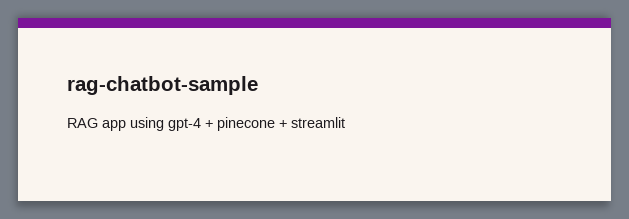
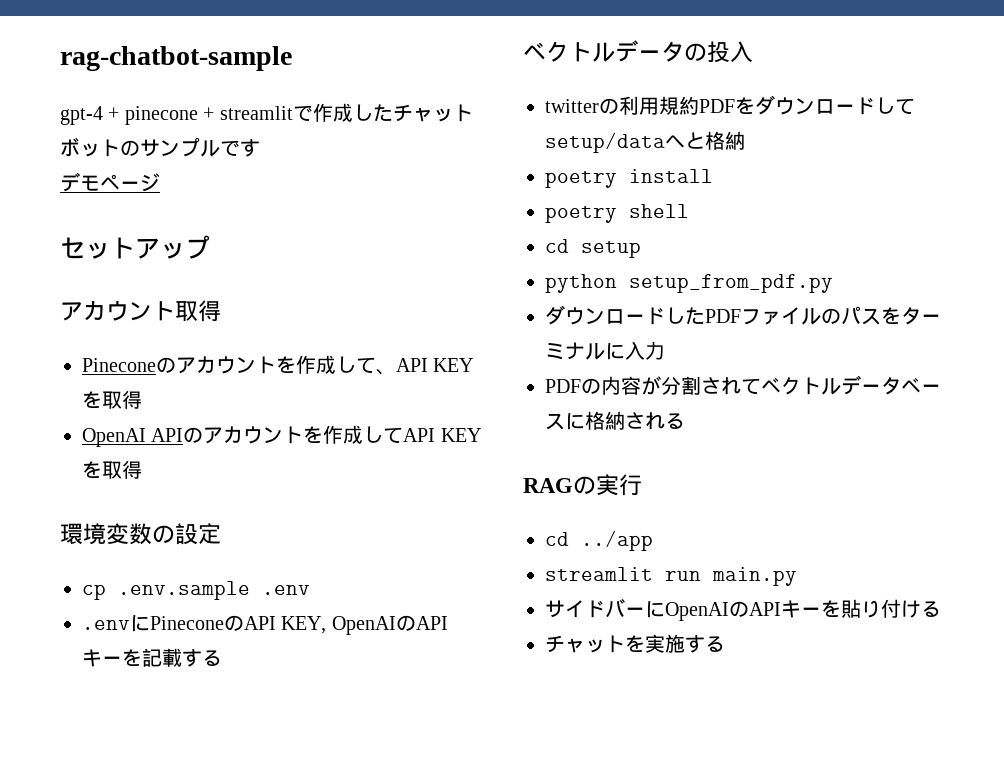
- RAG app using gpt-4 + pinecone + streamlit
+ gpt-4 + pinecone + streamlitで作成したチャットボットのサンプルです
+ デモページ
+ セットアップ
+ アカウント取得
+ Pineconeのアカウントを作成して、API KEYを取得
+ OpenAI APIのアカウントを作成してAPI KEYを取得
+ 環境変数の設定
+ cp .env.sample .env
+ .envにPineconeのAPI KEY, OpenAIのAPIキーを記載する
+ ベクトルデータの投入
+ twitterの利用規約PDFをダウンロードしてsetup/dataへと格納
+ poetry install
+ poetry shell
+ cd setup
+ python setup_from_pdf.py
+ ダウンロードしたPDFファイルのパスをターミナルに入力
+ PDFの内容が分割されてベクトルデータベースに格納される
+ RAGの実行
+ cd ../app
+ streamlit run main.py
+ サイドバーにOpenAIのAPIキーを貼り付ける
+ チャットを実施する

